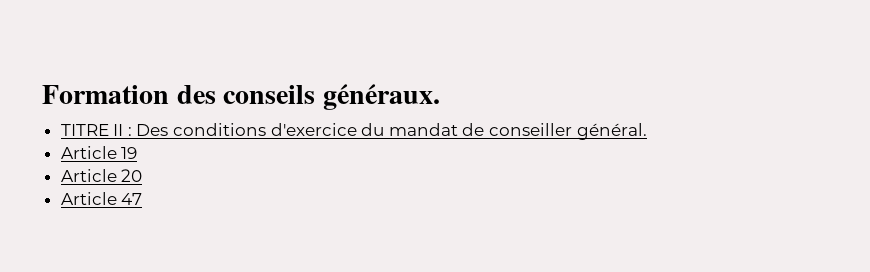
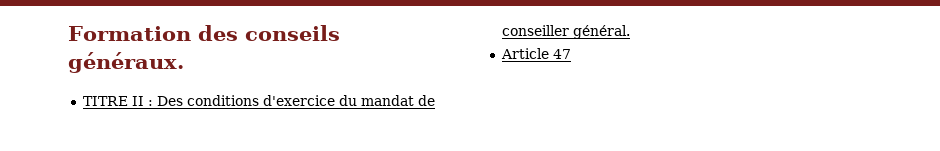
- Article 19
- Article 20

